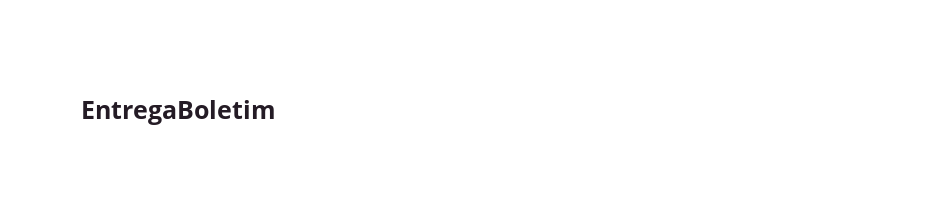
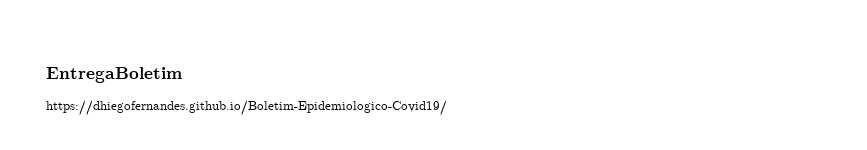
+ https://dhiegofernandes.github.io/Boletim-Epidemiologico-Covid19/

